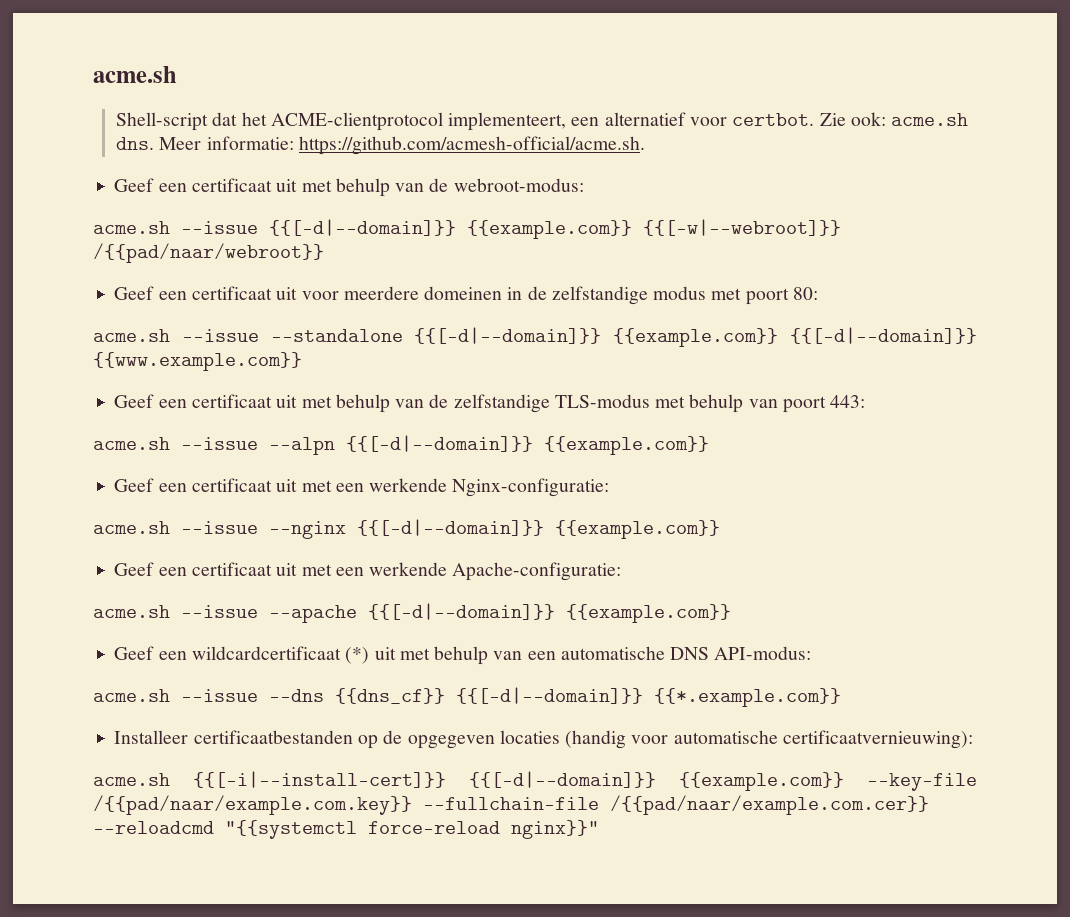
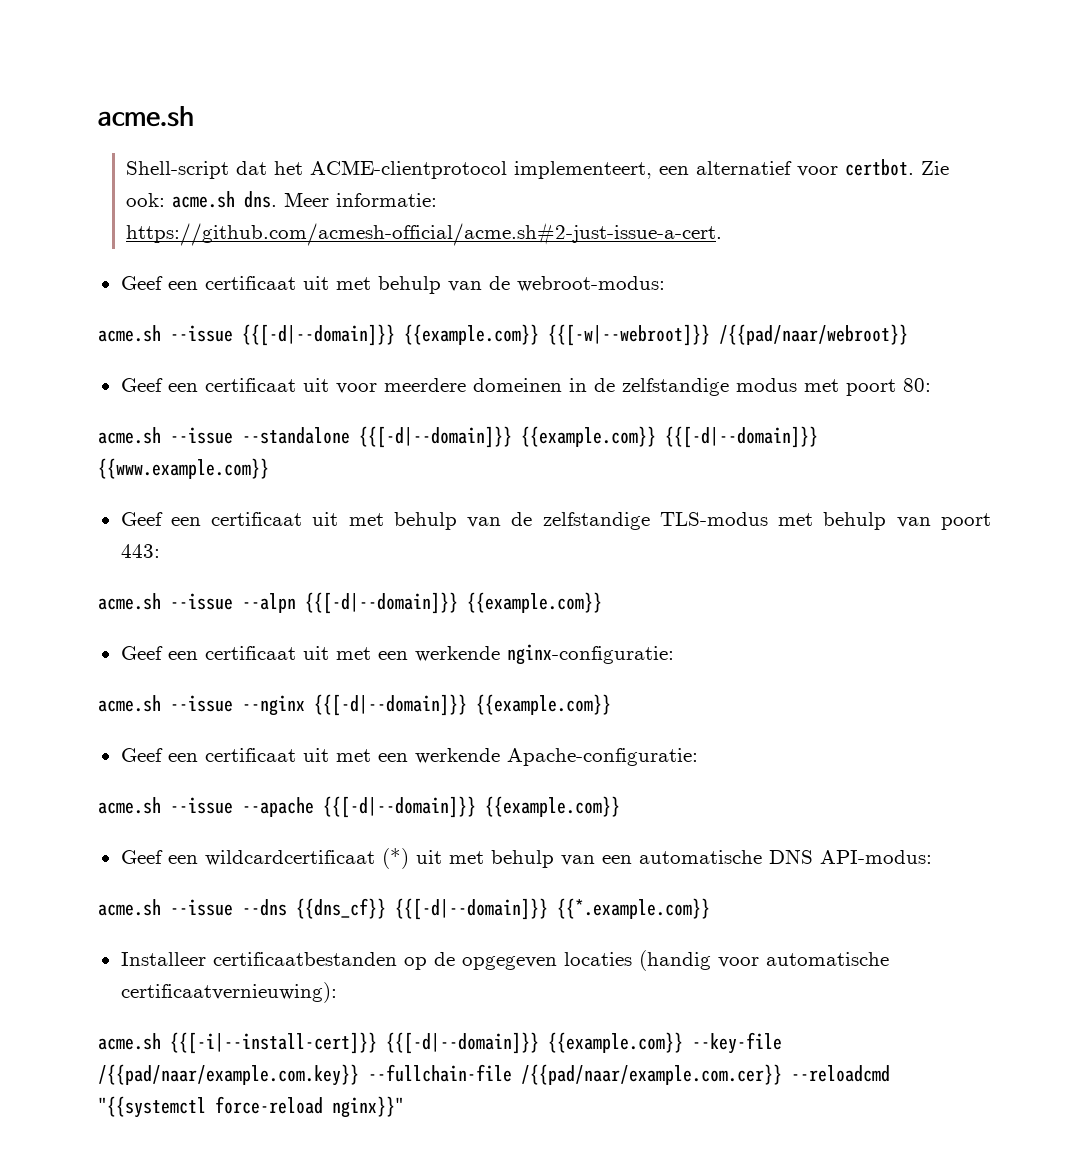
- Meer informatie: https://github.com/acmesh-official/acme.sh.
+ Meer informatie: https://github.com/acmesh-official/acme.sh#2-just-issue-a-cert.
- Geef een certificaat uit met een werkende Nginx-configuratie:
+ Geef een certificaat uit met een werkende nginx-configuratie:

